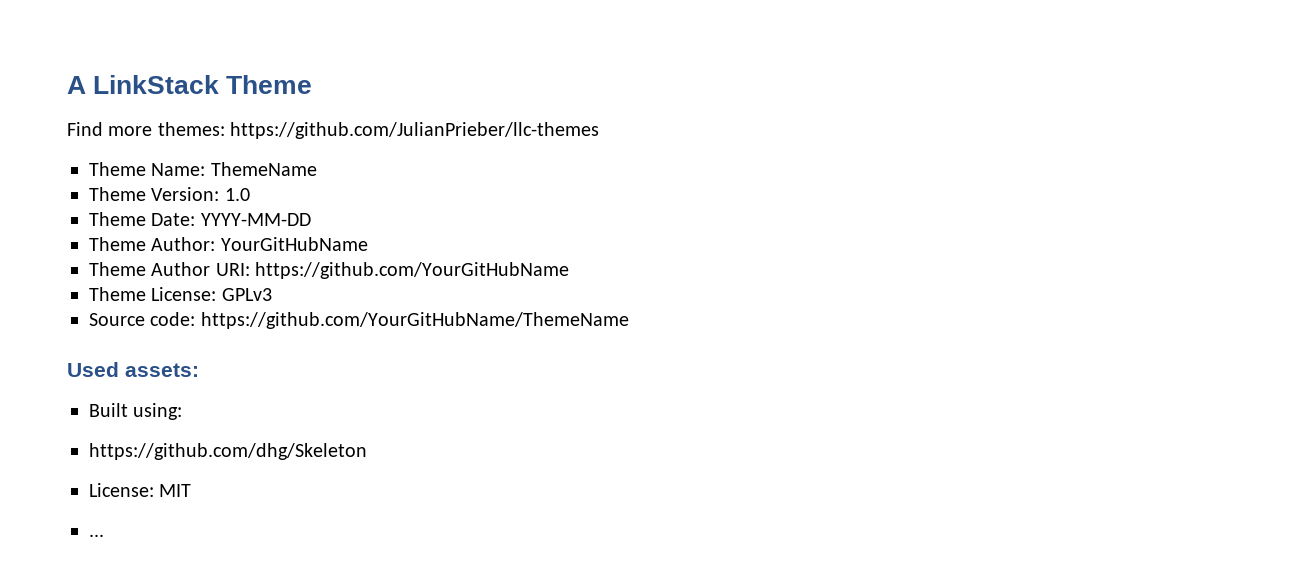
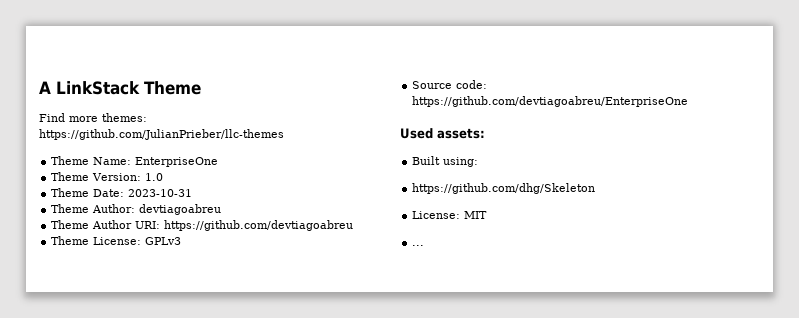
- Theme Name: ThemeName
+ Theme Name: EnterpriseOne
- Theme Date: YYYY-MM-DD
+ Theme Date: 2023-10-31
- Theme Author: YourGitHubName
+ Theme Author: devtiagoabreu
- Theme Author URI: https://github.com/YourGitHubName
+ Theme Author URI: https://github.com/devtiagoabreu
- Source code: https://github.com/YourGitHubName/ThemeName
+ Source code: https://github.com/devtiagoabreu/EnterpriseOne

